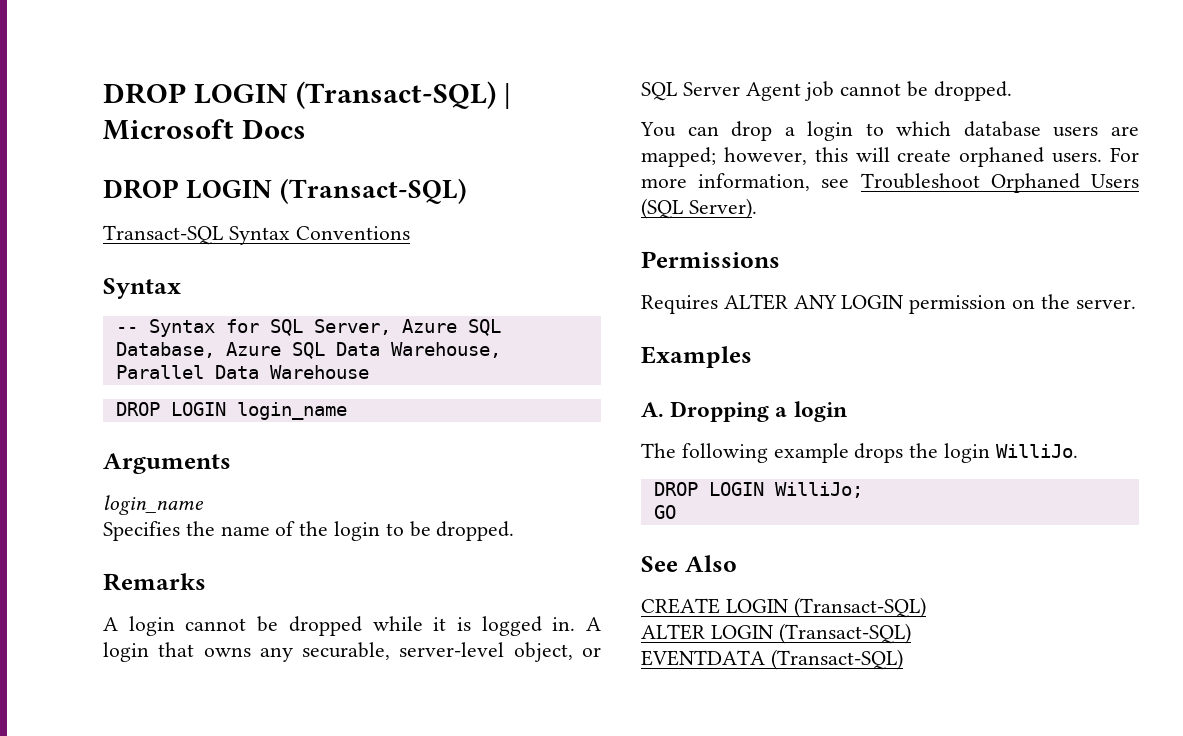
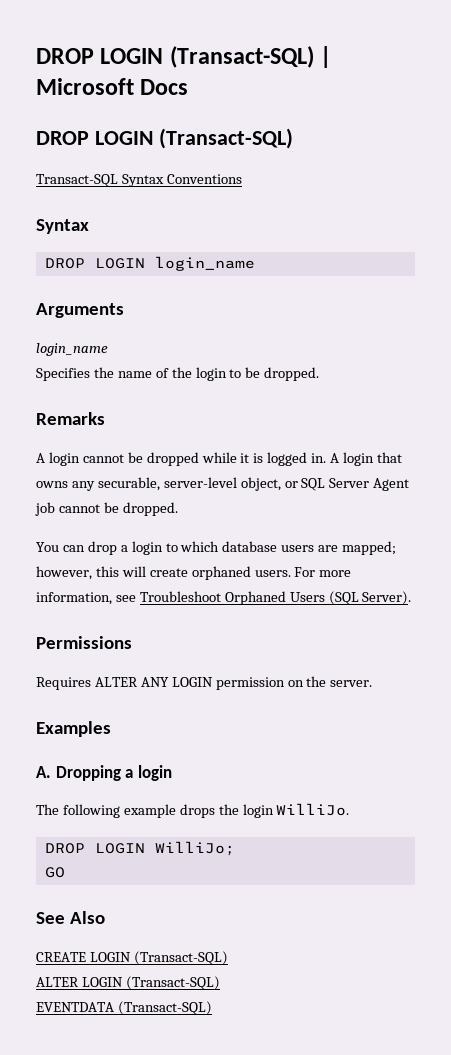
- -- Syntax for SQL Server, Azure SQL Database, Azure SQL Data Warehouse, Parallel Data Warehouse

